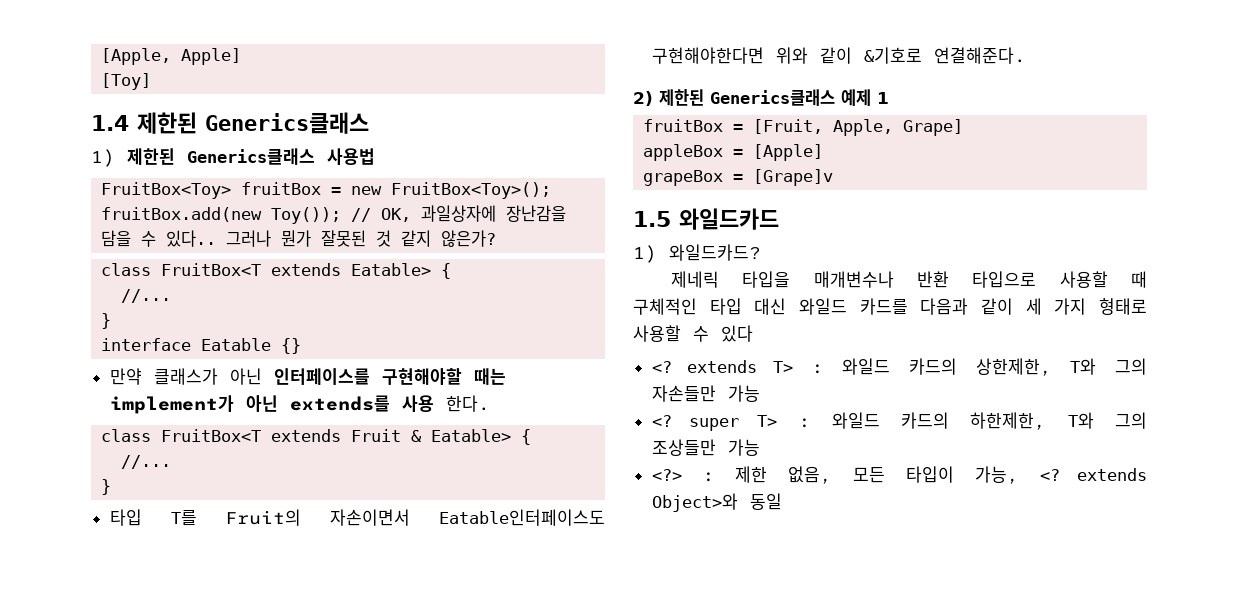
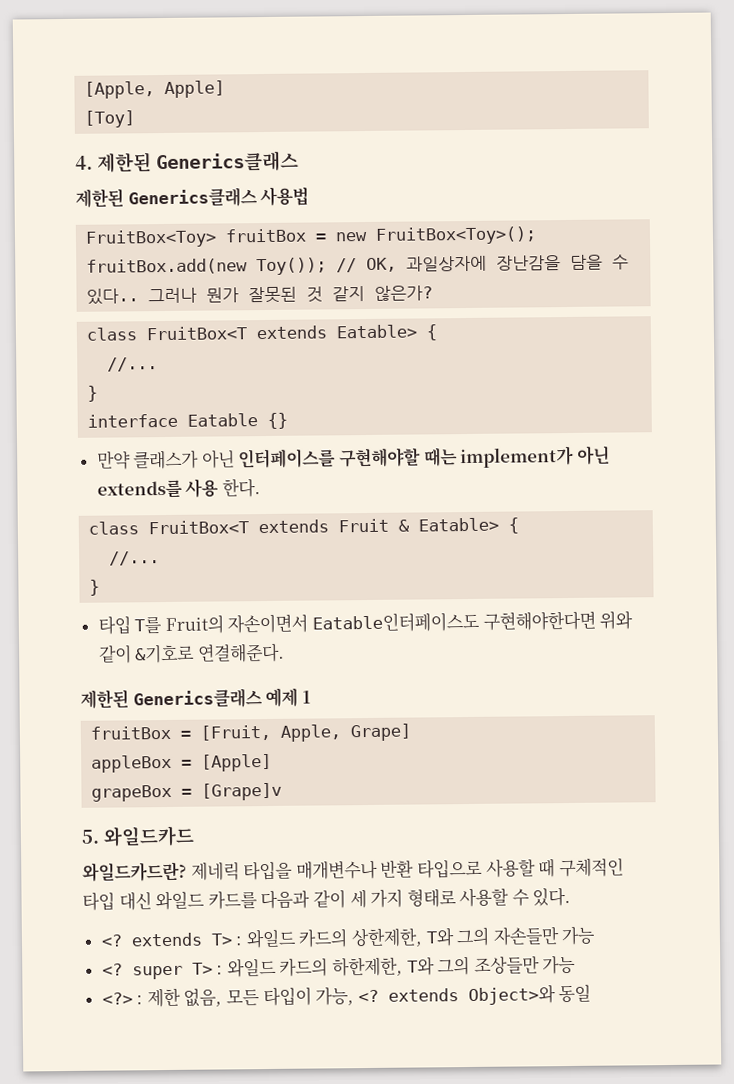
- 1.4 제한된 Generics클래스
+ 4. 제한된 Generics클래스
- 1) 제한된 Generics클래스 사용법
+ 제한된 Generics클래스 사용법
- 2) 제한된 Generics클래스 예제 1
+ 제한된 Generics클래스 예제 1
- 1.5 와일드카드
+ 5. 와일드카드
- 1) 와일드카드?
- 제네릭 타입을 매개변수나 반환 타입으로 사용할 때 구체적인 타입 대신 와일드 카드를 다음과 같이 세 가지 형태로 사용할 수 있다
+ 와일드카드란? 제네릭 타입을 매개변수나 반환 타입으로 사용할 때 구체적인 타입 대신 와일드 카드를 다음과 같이 세 가지 형태로 사용할 수 있다.

